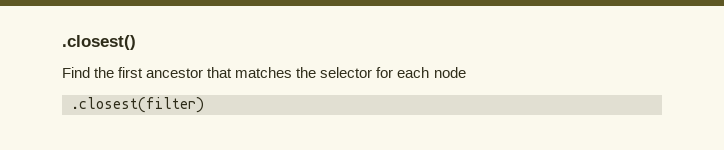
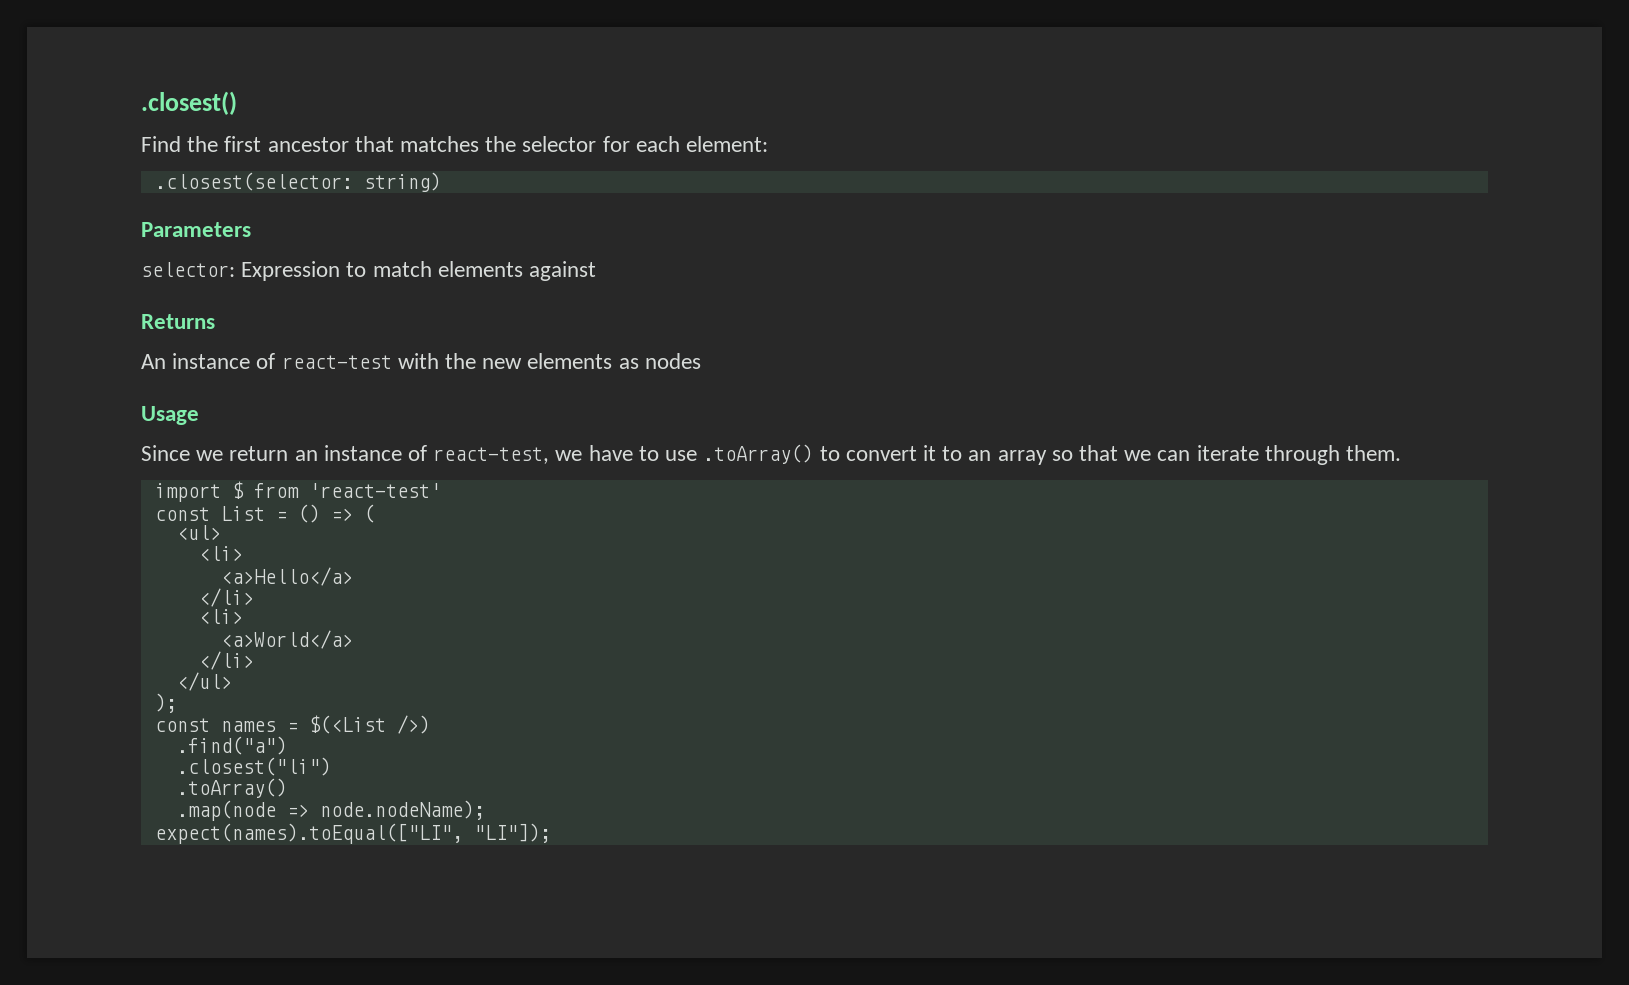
- Find the first ancestor that matches the selector for each node
- .closest(filter)
+ Find the first ancestor that matches the selector for each element:
+ .closest(selector: string)
+ Parameters
+ selector: Expression to match elements against
+ Returns
+ An instance of react-test with the new elements as nodes
+ Usage
+ Since we return an instance of react-test, we have to use .toArray() to convert it to an array so that we can iterate through them.
+ import $ from 'react-test'
+ const List = () => (
+ <ul>
+ <li>
+ <a>Hello</a>
+ </li>
+ <li>
+ <a>World</a>
+ </li>
+ </ul>
+ );
+ const names = $(<List />)
+ .find("a")
+ .closest("li")
+ .toArray()
+ .map(node => node.nodeName);
+ expect(names).toEqual(["LI", "LI"]);

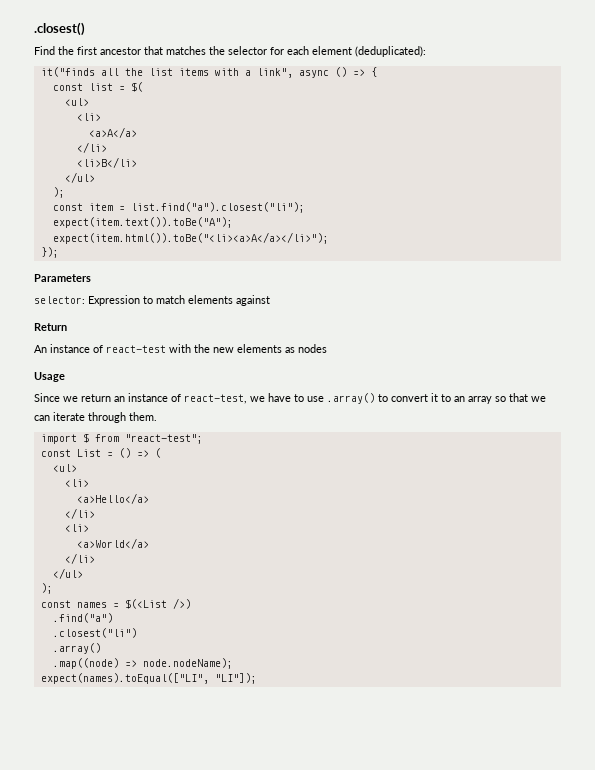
- Find the first ancestor that matches the selector for each element:
- .closest(selector: string)
+ Find the first ancestor that matches the selector for each element (deduplicated):
+ it("finds all the list items with a link", async () => {
+ const list = $(
+ <ul>
+ <li>
+ <a>A</a>
+ </li>
+ <li>B</li>
+ </ul>
+ );
+ const item = list.find("a").closest("li");
+ expect(item.text()).toBe("A");
+ expect(item.html()).toBe("<li><a>A</a></li>");
+ });
- Returns
+ Return
- Since we return an instance of react-test, we have to use .toArray() to convert it to an array so that we can iterate through them.
+ Since we return an instance of react-test, we have to use .array() to convert it to an array so that we can iterate through them.
- import $ from 'react-test'
+ import $ from "react-test";
  .closest("li")
- .toArray()
- .map(node => node.nodeName);
+ .array()
+ .map((node) => node.nodeName);

